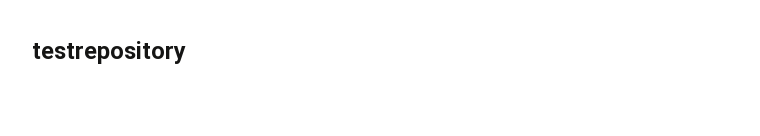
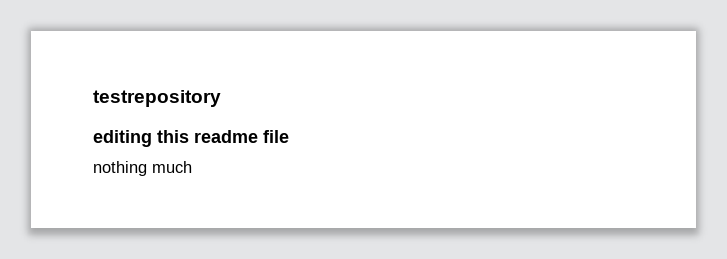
+ editing this readme file
+ nothing much

